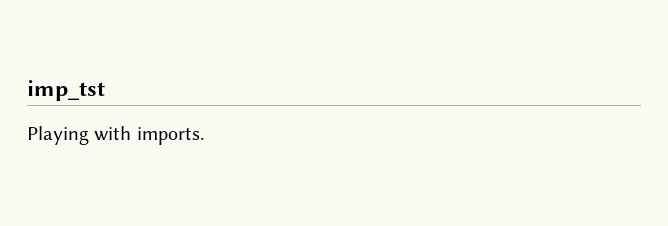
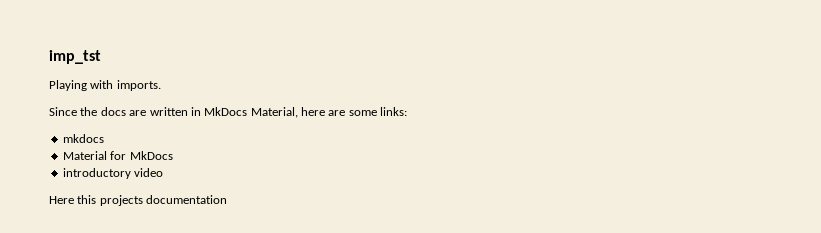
+ Since the docs are written in MkDocs Material, here are some links:
+ mkdocs
+ Material for MkDocs
+ introductory video
+ Here this projects documentation

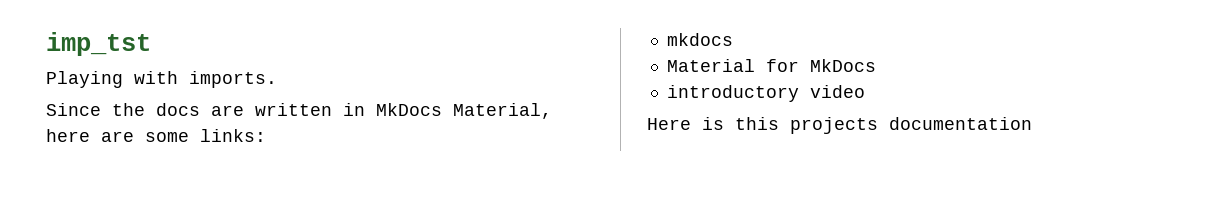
- Here this projects documentation
+ Here is this projects documentation

